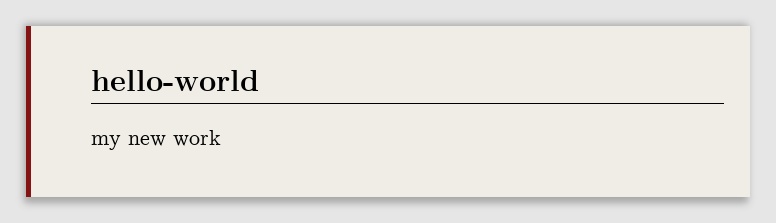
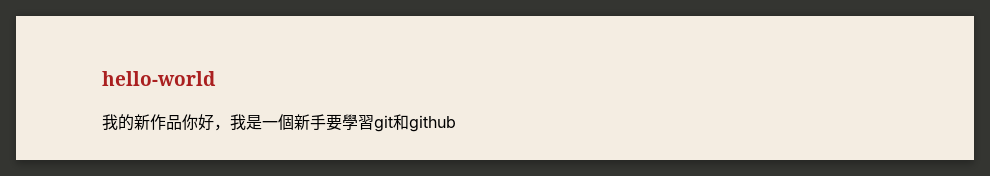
- my new work
+ 我的新作品你好，我是一個新手要學習git和github

